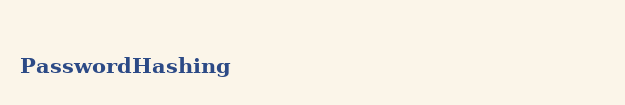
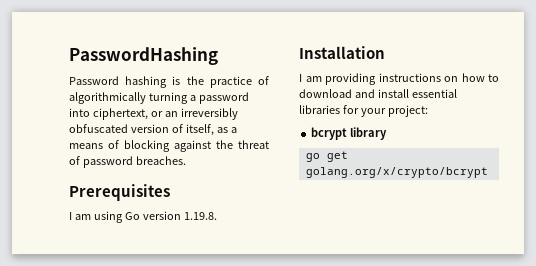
+ Password hashing is the practice of algorithmically turning a password into ciphertext, or an irreversibly obfuscated version of itself, as a means of blocking against the threat of password breaches.
+ Prerequisites
+ I am using Go version 1.19.8.
+ Installation
+ I am providing instructions on how to download and install essential libraries for your project:
+ bcrypt library
+ go get golang.org/x/crypto/bcrypt

